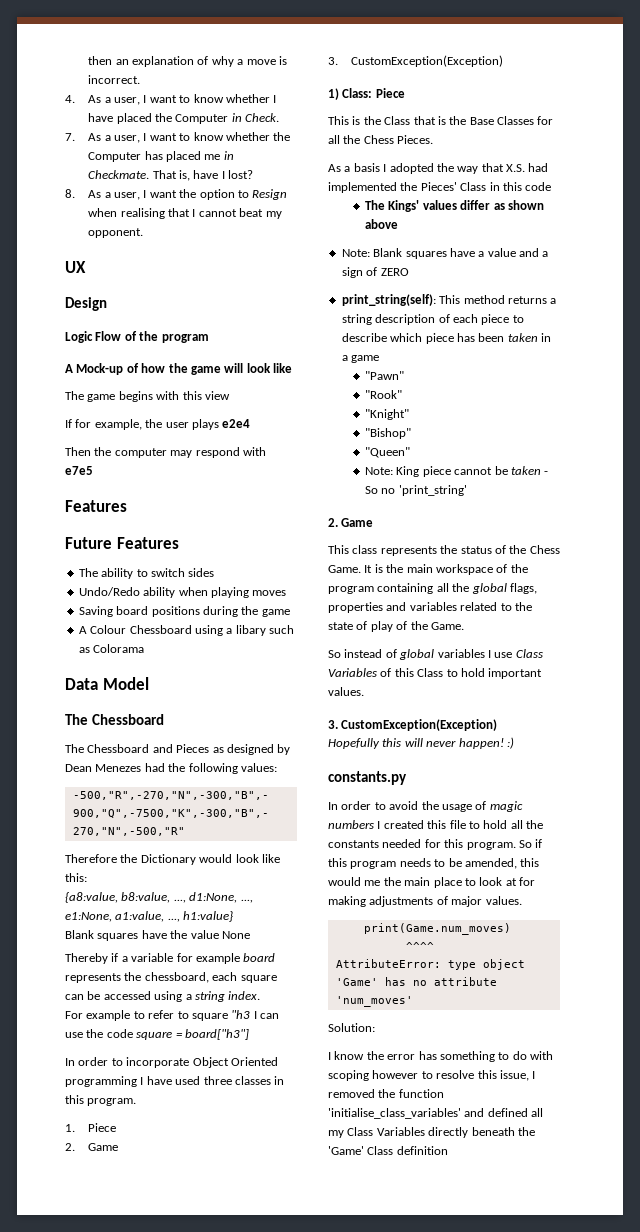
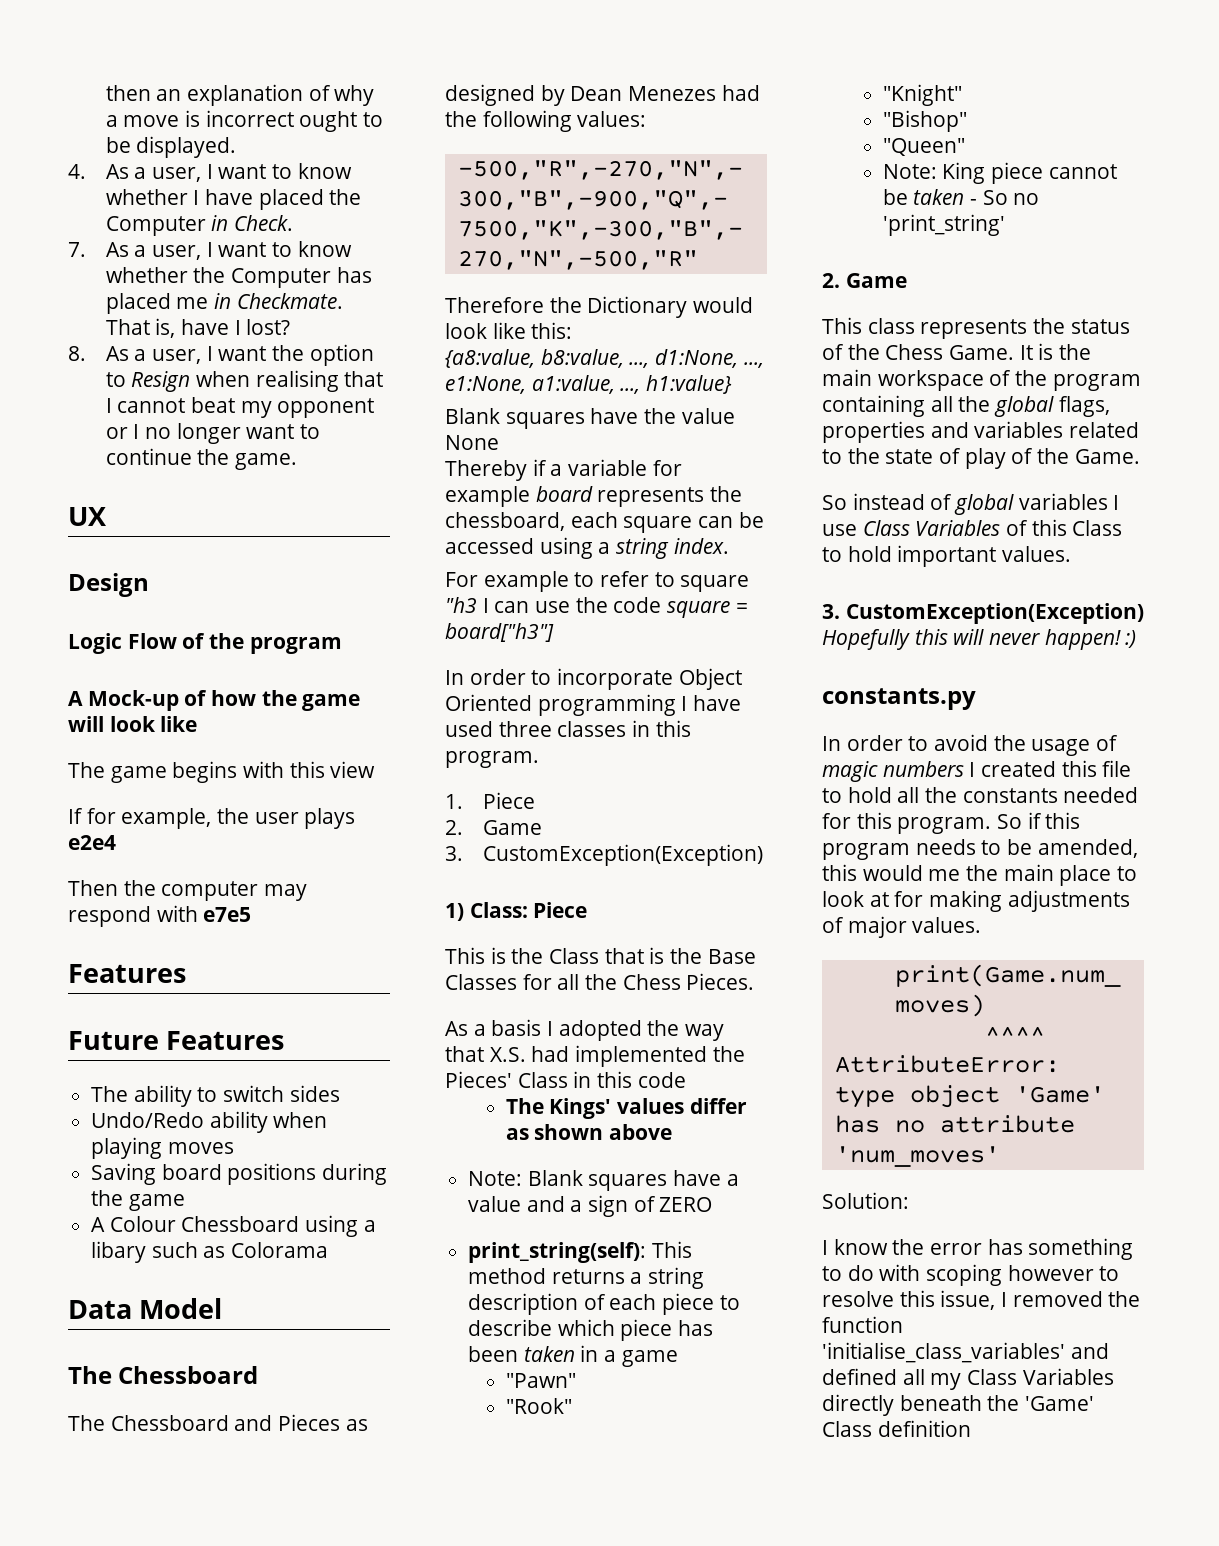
- then an explanation of why a move is incorrect.
+ then an explanation of why a move is incorrect ought to be displayed.
- 8. As a user, I want the option to Resign when realising that I cannot beat my opponent.
+ 8. As a user, I want the option to Resign when realising that I cannot beat my opponent or I no longer want to continue the game.

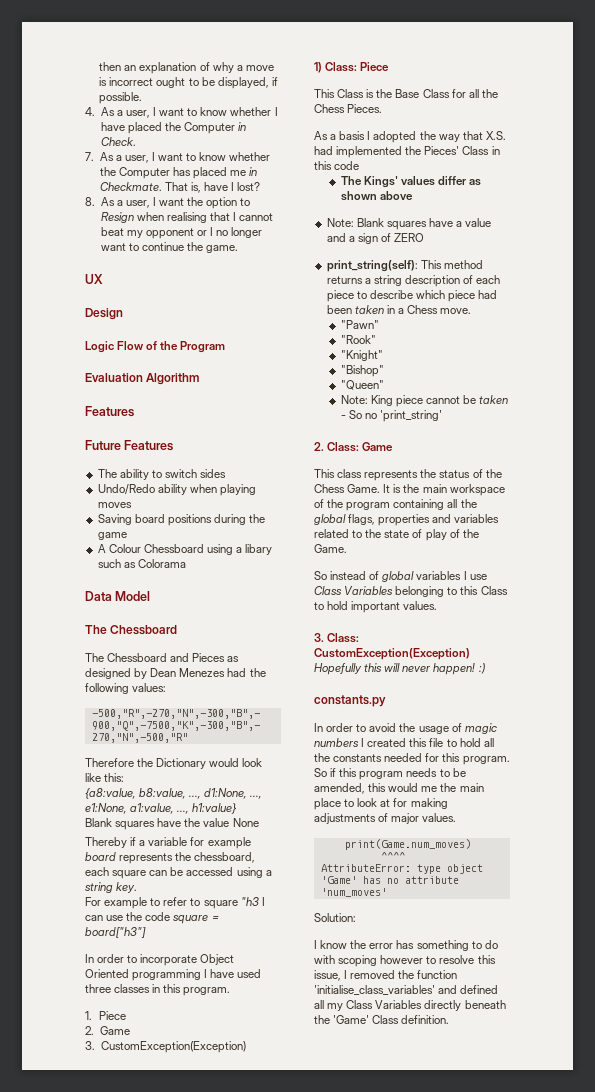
- then an explanation of why a move is incorrect ought to be displayed.
+ then an explanation of why a move is incorrect ought to be displayed, if possible.
- Logic Flow of the program
- A Mock-up of how the game will look like
- The game begins with this view
- If for example, the user plays e2e4
- Then the computer may respond with e7e5
+ Logic Flow of the Program
+ Evaluation Algorithm
- Thereby if a variable for example board represents the chessboard, each square can be accessed using a string index.
+ Thereby if a variable for example board represents the chessboard, each square can be accessed using a string key.
- This is the Class that is the Base Classes for all the Chess Pieces.
+ This Class is the Base Class for all the Chess Pieces.
- print_string(self): This method returns a string description of each piece to describe which piece has been taken in a game
+ print_string(self): This method returns a string description of each piece to describe which piece had been taken in a Chess move.
  Note: King piece cannot be taken - So no 'print_string'
- 2. Game
+ 2. Class: Game
- So instead of global variables I use Class Variables of this Class to hold important values.
- 3. CustomException(Exception)
+ So instead of global variables I use Class Variables belonging to this Class to hold important values.
+ 3. Class: CustomException(Exception)
- I know the error has something to do with scoping however to resolve this issue, I removed the function 'initialise_class_variables' and defined all my Class Variables directly beneath the 'Game' Class definition
+ I know the error has something to do with scoping however to resolve this issue, I removed the function 'initialise_class_variables' and defined all my Class Variables directly beneath the 'Game' Class definition.

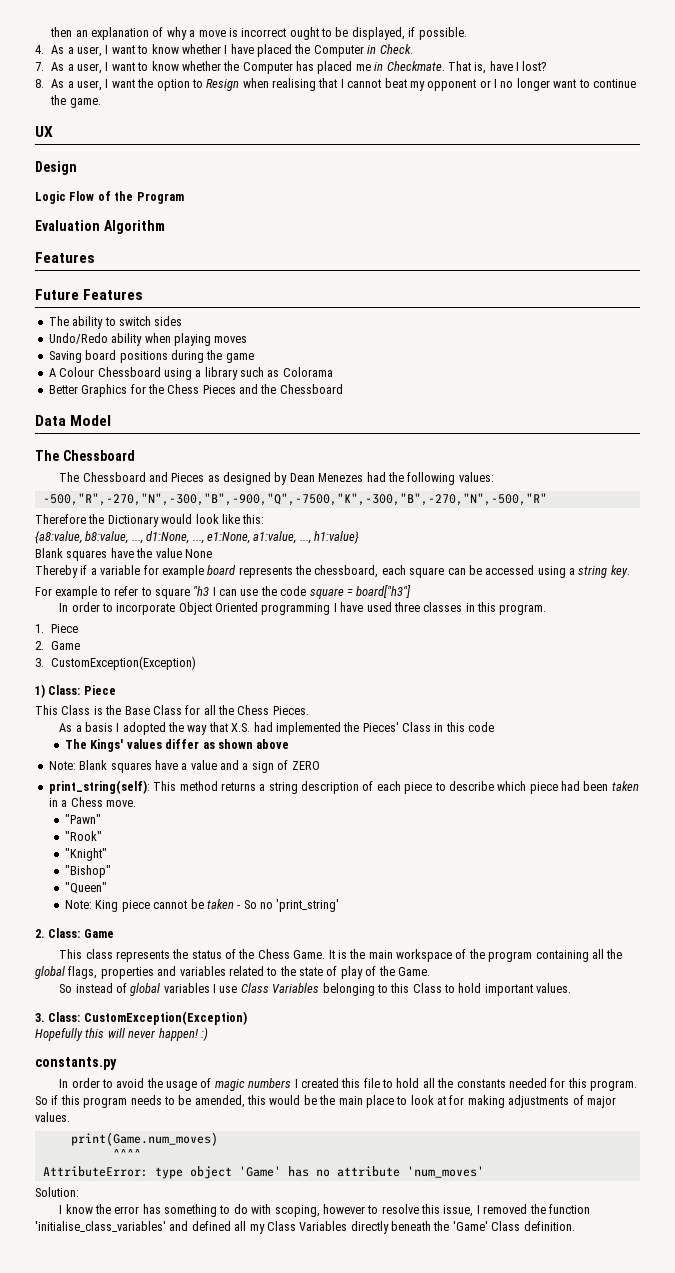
- A Colour Chessboard using a libary such as Colorama
+ A Colour Chessboard using a library such as Colorama
+ Better Graphics for the Chess Pieces and the Chessboard
- So if this program needs to be amended, this would me the main place to look at for making adjustments of major values.
+ So if this program needs to be amended, this would be the main place to look at for making adjustments of major values.
- I know the error has something to do with scoping however to resolve this issue, I removed the function 'initialise_class_variables' and defined all my Class Variables directly beneath the 'Game' Class definition.
+ I know the error has something to do with scoping, however to resolve this issue, I removed the function 'initialise_class_variables' and defined all my Class Variables directly beneath the 'Game' Class definition.

